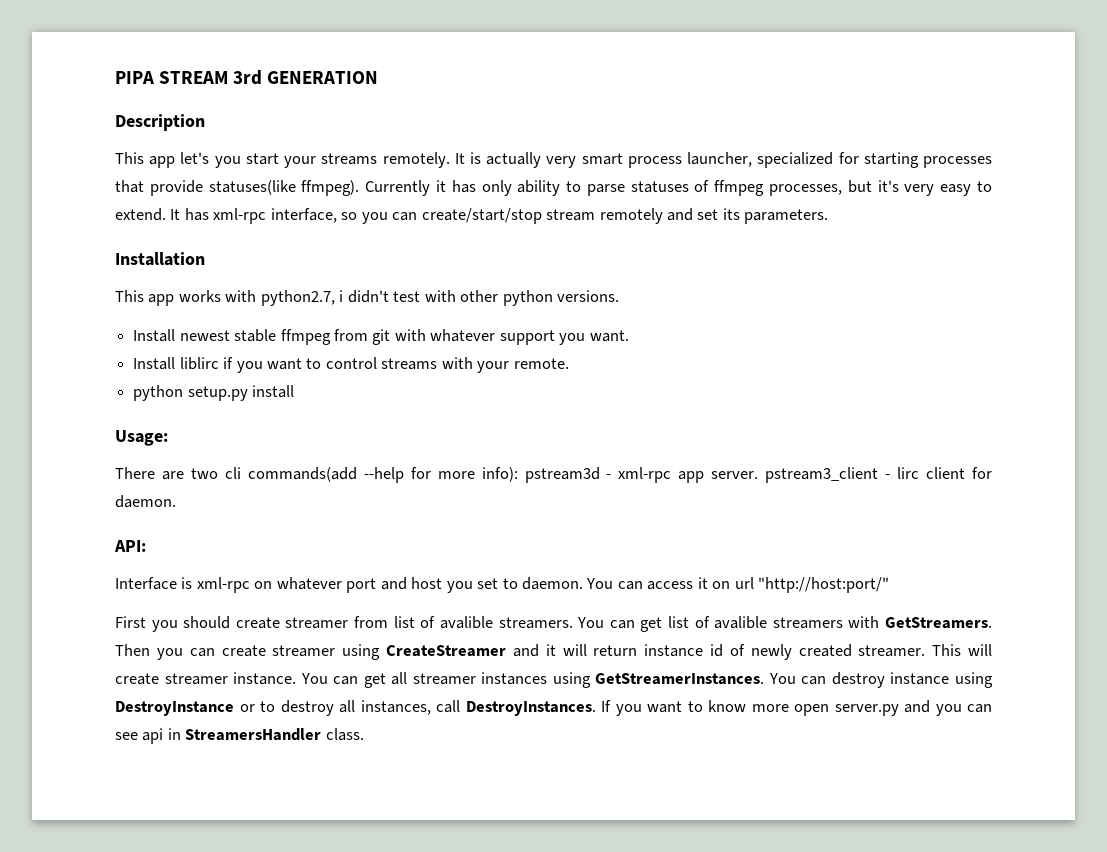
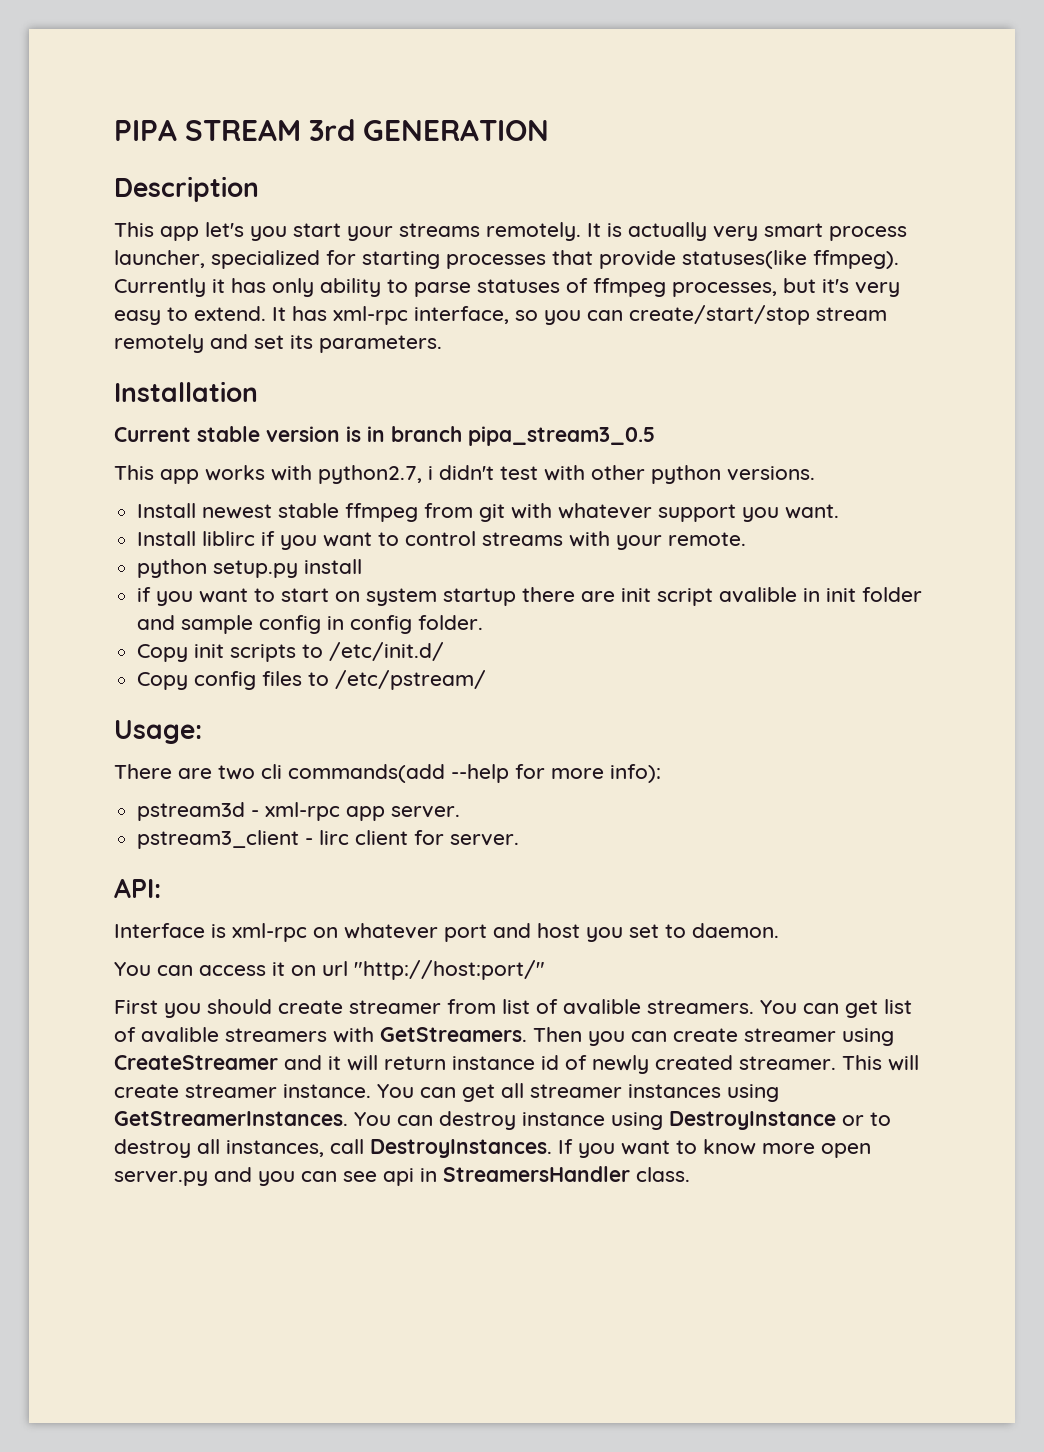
+ Current stable version is in branch pipa_stream3_0.5
+ if you want to start on system startup there are init script avalible in init folder and sample config in config folder.
+ Copy init scripts to /etc/init.d/
+ Copy config files to /etc/pstream/
- There are two cli commands(add --help for more info): pstream3d - xml-rpc app server. pstream3_client - lirc client for daemon.
+ There are two cli commands(add --help for more info):
+ pstream3d - xml-rpc app server.
+ pstream3_client - lirc client for server.
- Interface is xml-rpc on whatever port and host you set to daemon. You can access it on url "http://host:port/"
+ Interface is xml-rpc on whatever port and host you set to daemon.
+ You can access it on url "http://host:port/"

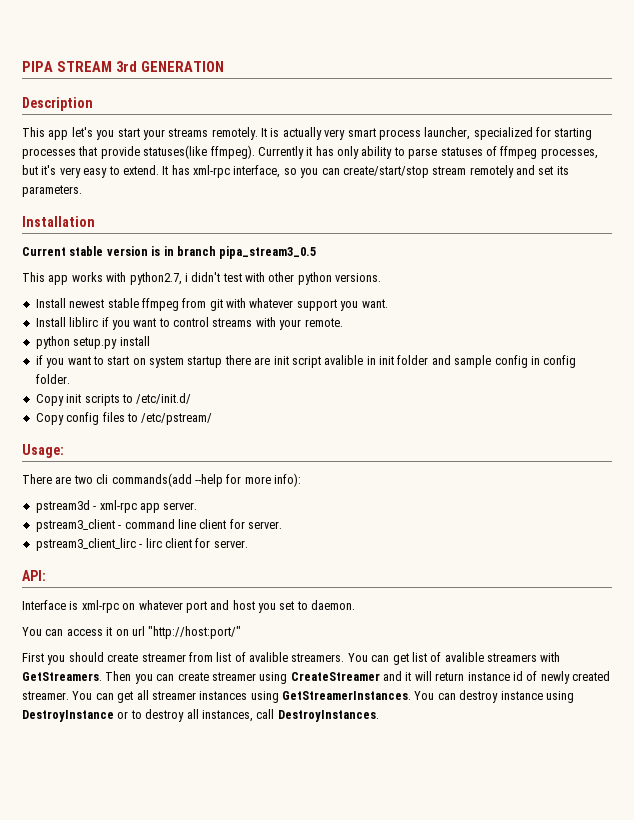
- pstream3_client - lirc client for server.
+ pstream3_client - command line client for server.
+ pstream3_client_lirc - lirc client for server.
- This will create streamer instance.
- If you want to know more open server.py and you can see api in StreamersHandler class.

